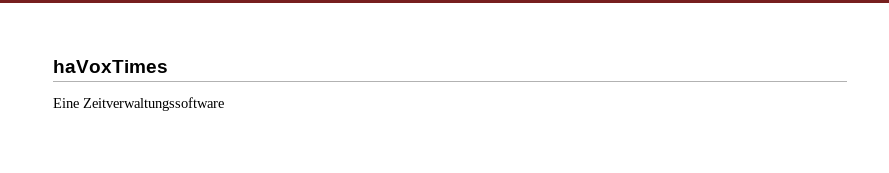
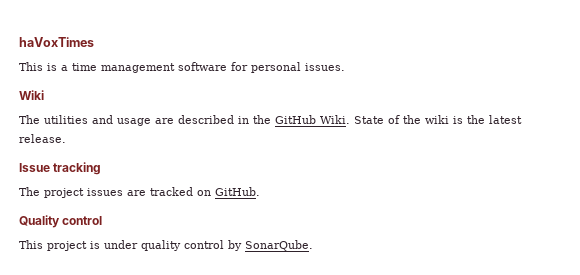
- Eine Zeitverwaltungssoftware
+ This is a time management software for personal issues.
+ Wiki
+ The utilities and usage are described in the GitHub Wiki. State of the wiki is the latest release.
+ Issue tracking
+ The project issues are tracked on GitHub.
+ Quality control
+ This project is under quality control by SonarQube.

